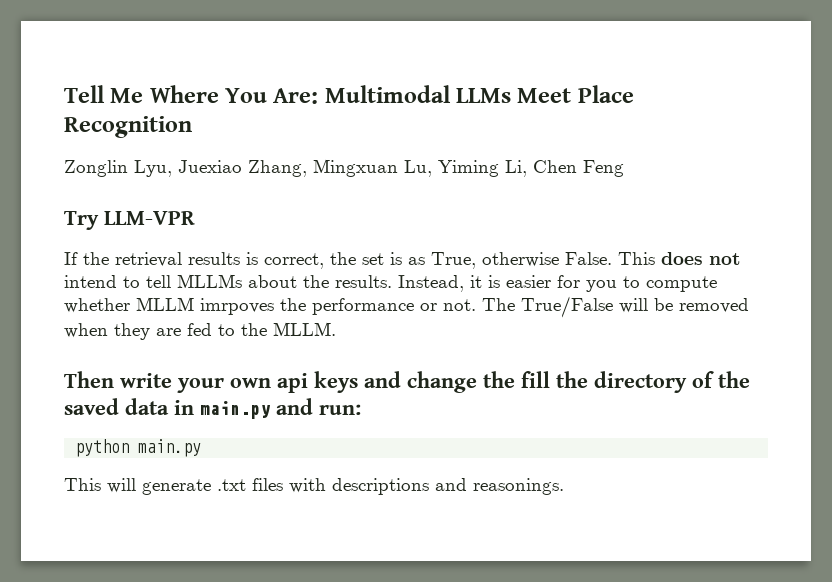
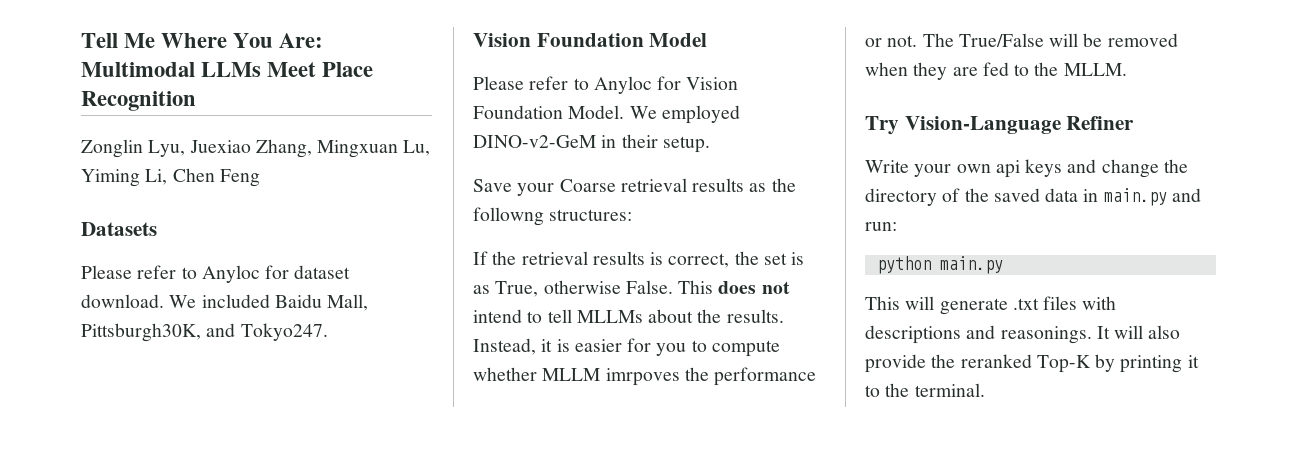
- Try LLM-VPR
+ Datasets
+ Please refer to Anyloc for dataset download. We included Baidu Mall, Pittsburgh30K, and Tokyo247.
+ Vision Foundation Model
+ Please refer to Anyloc for Vision Foundation Model. We employed DINO-v2-GeM in their setup.
+ Save your Coarse retrieval results as the followng structures:
- Then write your own api keys and change the fill the directory of the saved data in main.py and run:
+ Try Vision-Language Refiner
+ Write your own api keys and change the directory of the saved data in main.py and run:
+ It will also provide the reranked Top-K by printing it to the terminal.

